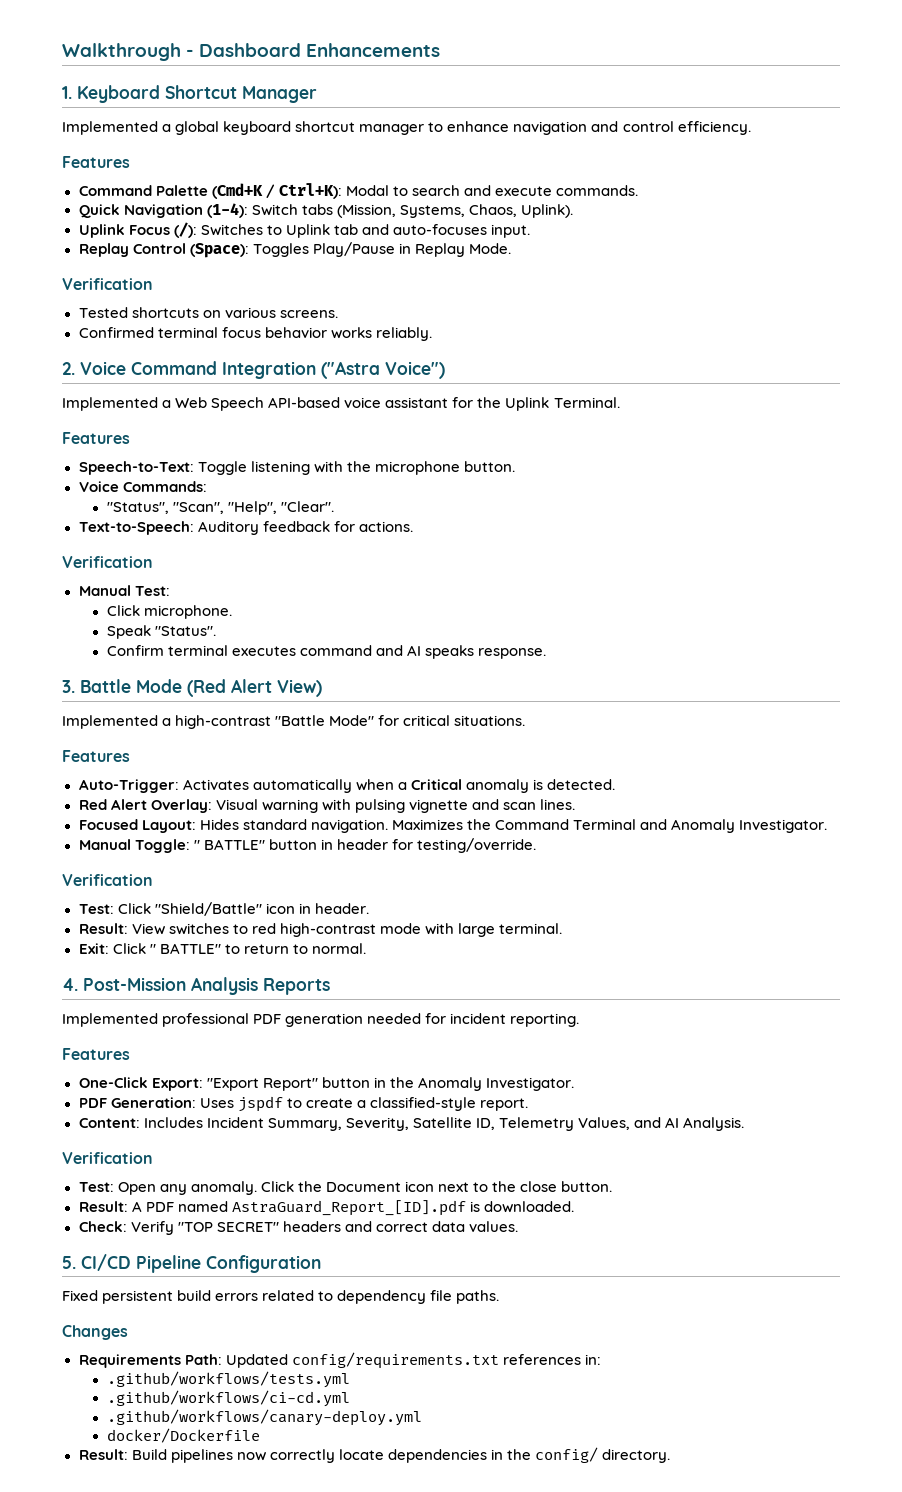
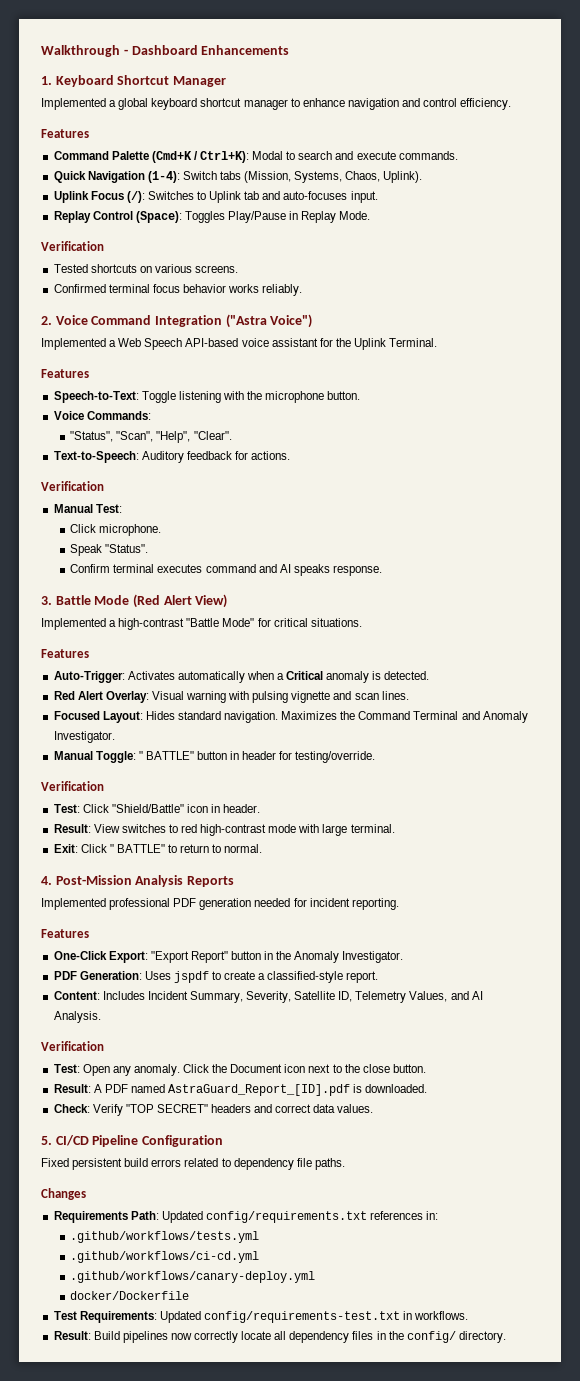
+ Test Requirements: Updated config/requirements-test.txt in workflows.
- Result: Build pipelines now correctly locate dependencies in the config/ directory.
+ Result: Build pipelines now correctly locate all dependency files in the config/ directory.

